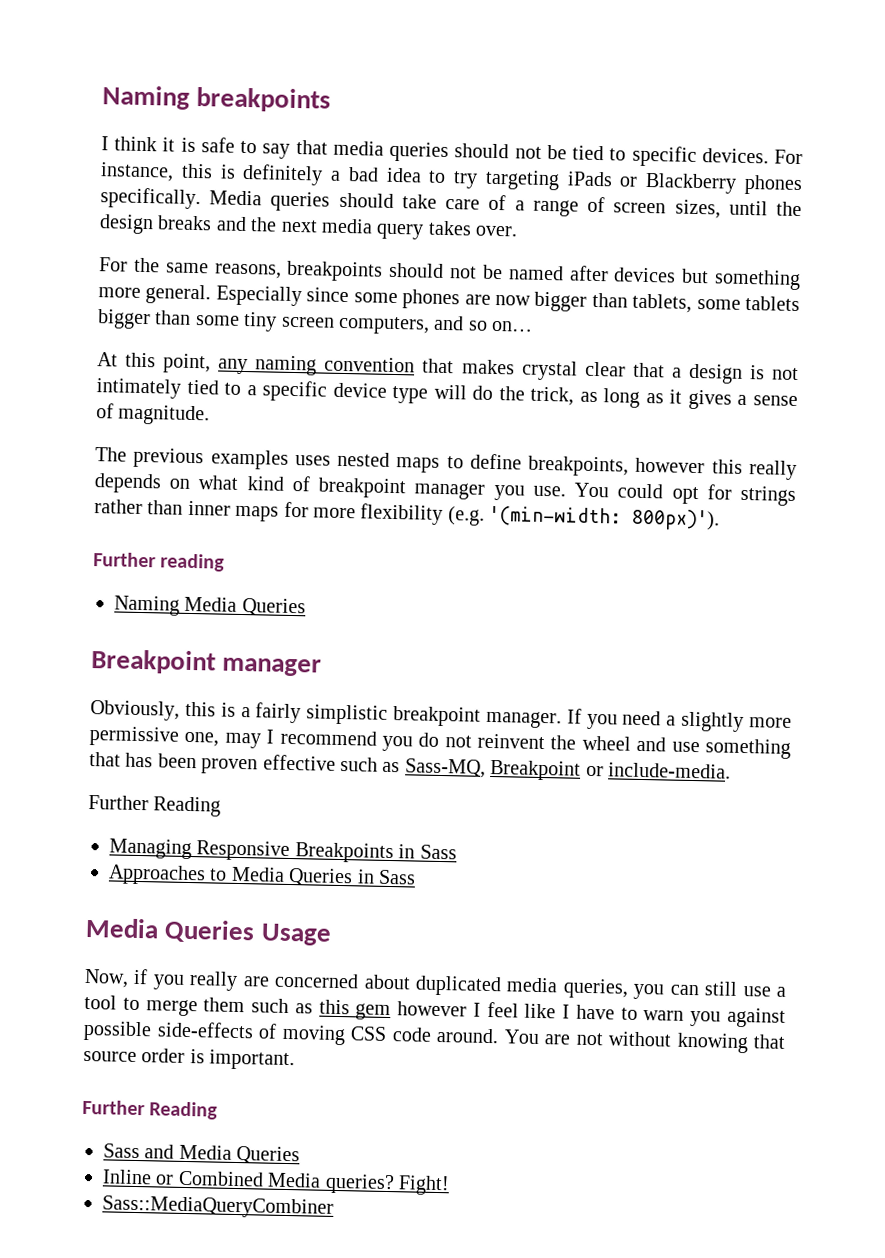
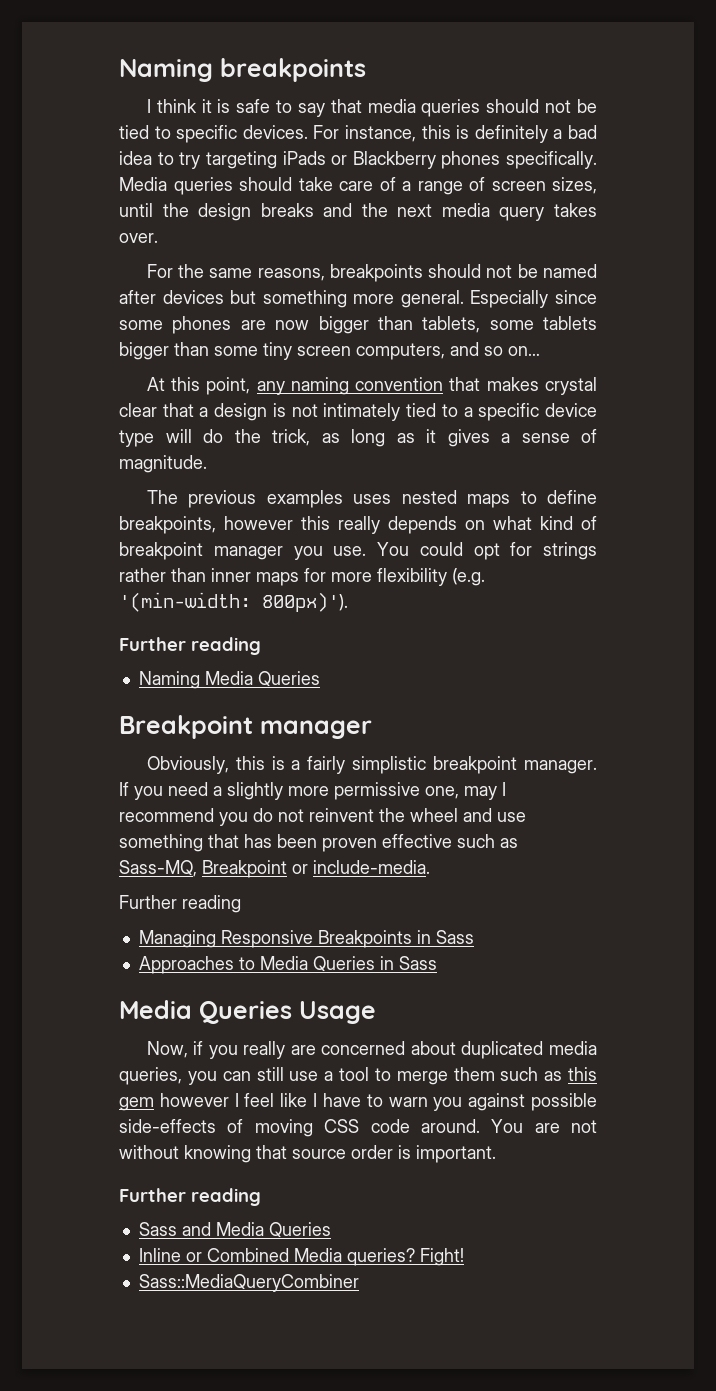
  If you need a slightly more permissive one, may I recommend you do not reinvent the wheel and use something that has been proven effective such as Sass-MQ, Breakpoint or include-media.
- Further Reading
+ Further reading
  You are not without knowing that source order is important.
- Further Reading
+ Further reading

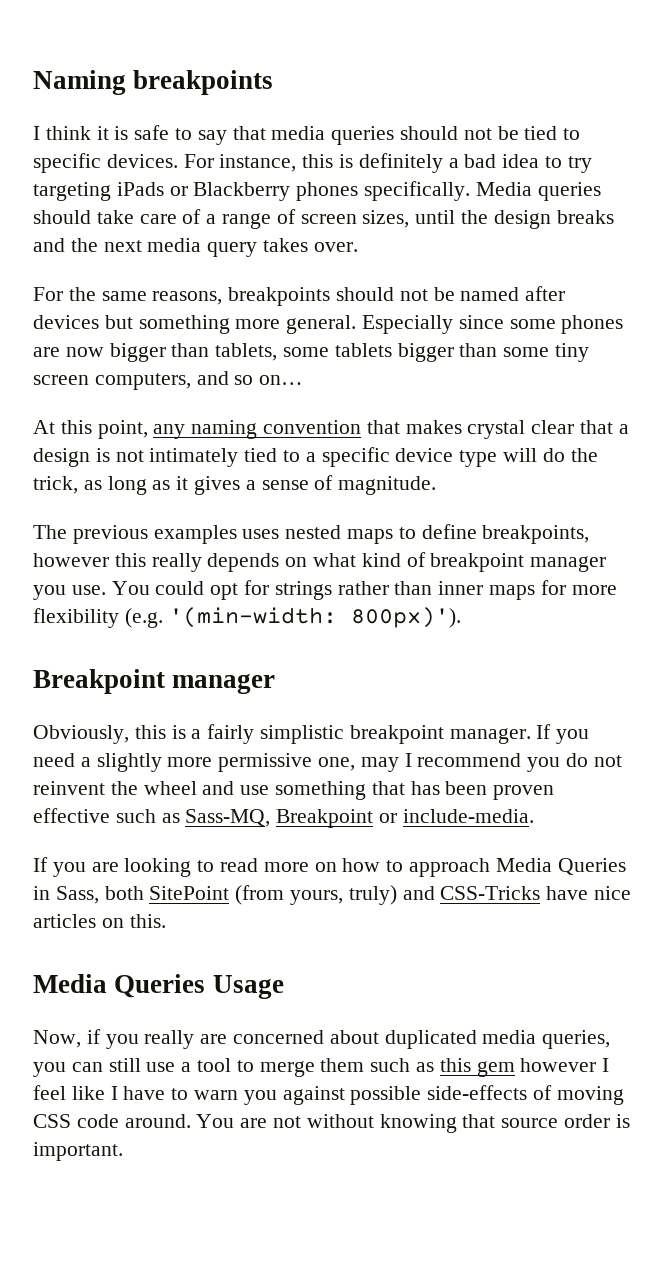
  You could opt for strings rather than inner maps for more flexibility (e.g. '(min-width: 800px)').
- Further reading
- Naming Media Queries
  If you need a slightly more permissive one, may I recommend you do not reinvent the wheel and use something that has been proven effective such as Sass-MQ, Breakpoint or include-media.
- Further reading
- Managing Responsive Breakpoints in Sass
- Approaches to Media Queries in Sass
+ If you are looking to read more on how to approach Media Queries in Sass, both SitePoint (from yours, truly) and CSS-Tricks have nice articles on this.
  You are not without knowing that source order is important.
- Further reading
- Sass and Media Queries
- Inline or Combined Media queries? Fight!
- Sass::MediaQueryCombiner

